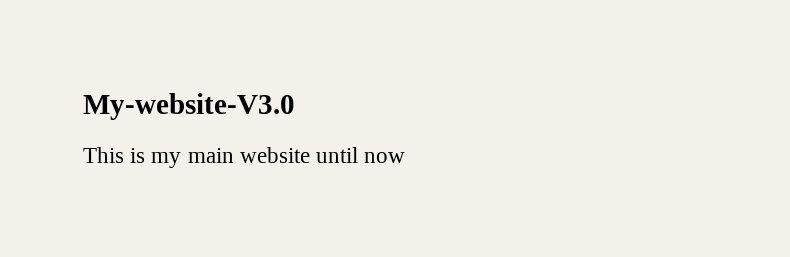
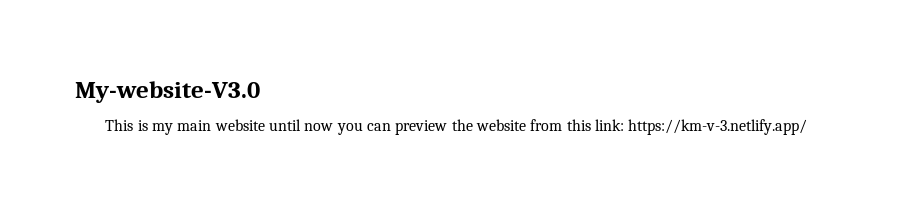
- This is my main website until now
+ This is my main website until now you can preview the website from this link: https://km-v-3.netlify.app/

